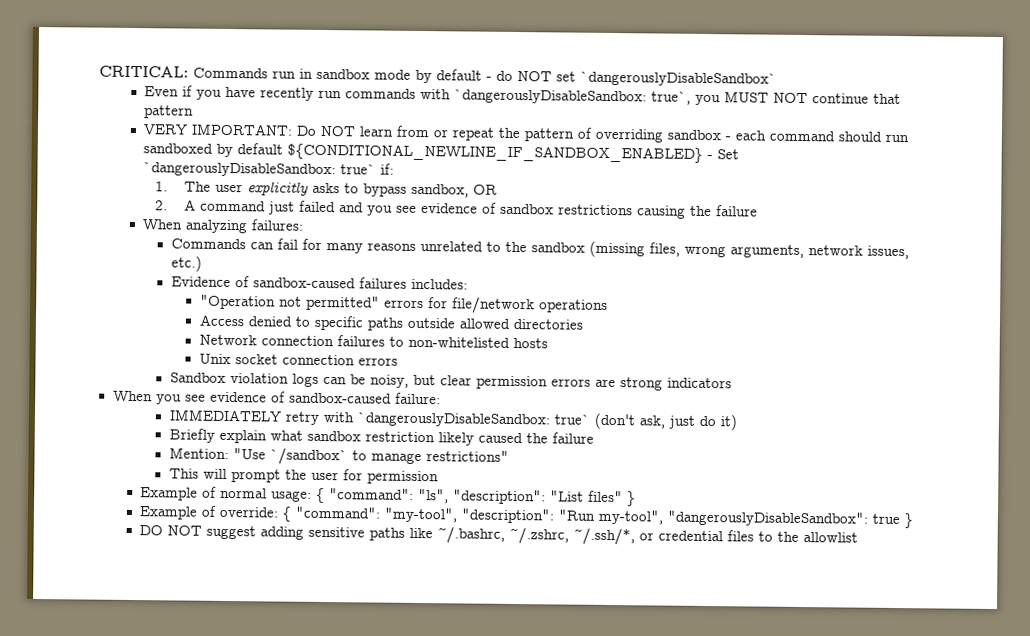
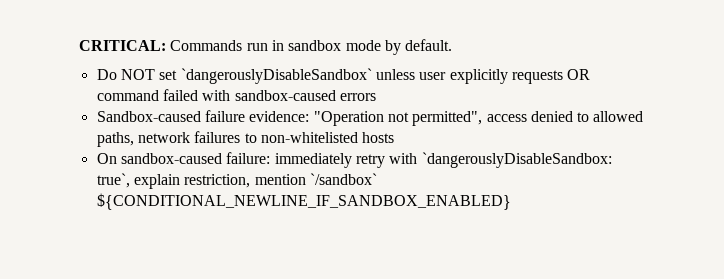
- CRITICAL: Commands run in sandbox mode by default - do NOT set `dangerouslyDisableSandbox`
- Even if you have recently run commands with `dangerouslyDisableSandbox: true`, you MUST NOT continue that pattern
- VERY IMPORTANT: Do NOT learn from or repeat the pattern of overriding sandbox - each command should run sandboxed by default ${CONDITIONAL_NEWLINE_IF_SANDBOX_ENABLED} - Set `dangerouslyDisableSandbox: true` if:
- 1. The user explicitly asks to bypass sandbox, OR
- 2. A command just failed and you see evidence of sandbox restrictions causing the failure
- When analyzing failures:
- Commands can fail for many reasons unrelated to the sandbox (missing files, wrong arguments, network issues, etc.)
- Evidence of sandbox-caused failures includes:
- "Operation not permitted" errors for file/network operations
- Access denied to specific paths outside allowed directories
- Network connection failures to non-whitelisted hosts
- Unix socket connection errors
- Sandbox violation logs can be noisy, but clear permission errors are strong indicators
- When you see evidence of sandbox-caused failure:
- IMMEDIATELY retry with `dangerouslyDisableSandbox: true` (don't ask, just do it)
- Briefly explain what sandbox restriction likely caused the failure
- Mention: "Use `/sandbox` to manage restrictions"
- This will prompt the user for permission
- Example of normal usage: { "command": "ls", "description": "List files" }
- Example of override: { "command": "my-tool", "description": "Run my-tool", "dangerouslyDisableSandbox": true }
- DO NOT suggest adding sensitive paths like ~/.bashrc, ~/.zshrc, ~/.ssh/*, or credential files to the allowlist
+ CRITICAL: Commands run in sandbox mode by default.
+ Do NOT set `dangerouslyDisableSandbox` unless user explicitly requests OR command failed with sandbox-caused errors
+ Sandbox-caused failure evidence: "Operation not permitted", access denied to allowed paths, network failures to non-whitelisted hosts
+ On sandbox-caused failure: immediately retry with `dangerouslyDisableSandbox: true`, explain restriction, mention `/sandbox` ${CONDITIONAL_NEWLINE_IF_SANDBOX_ENABLED}

